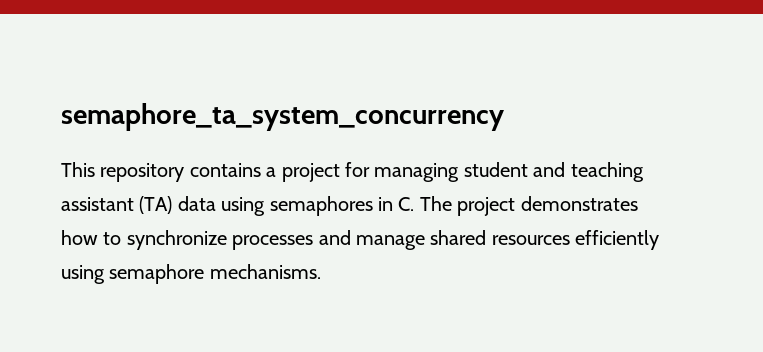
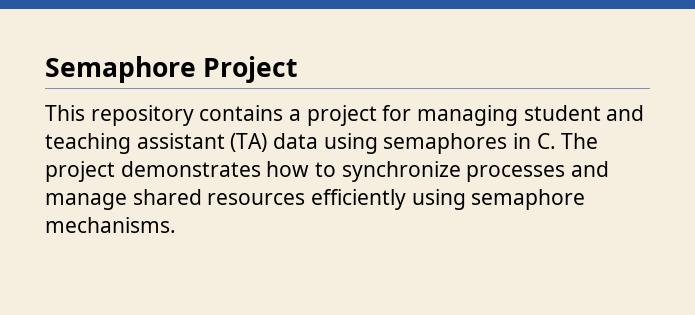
- semaphore_ta_system_concurrency
+ Semaphore Project

